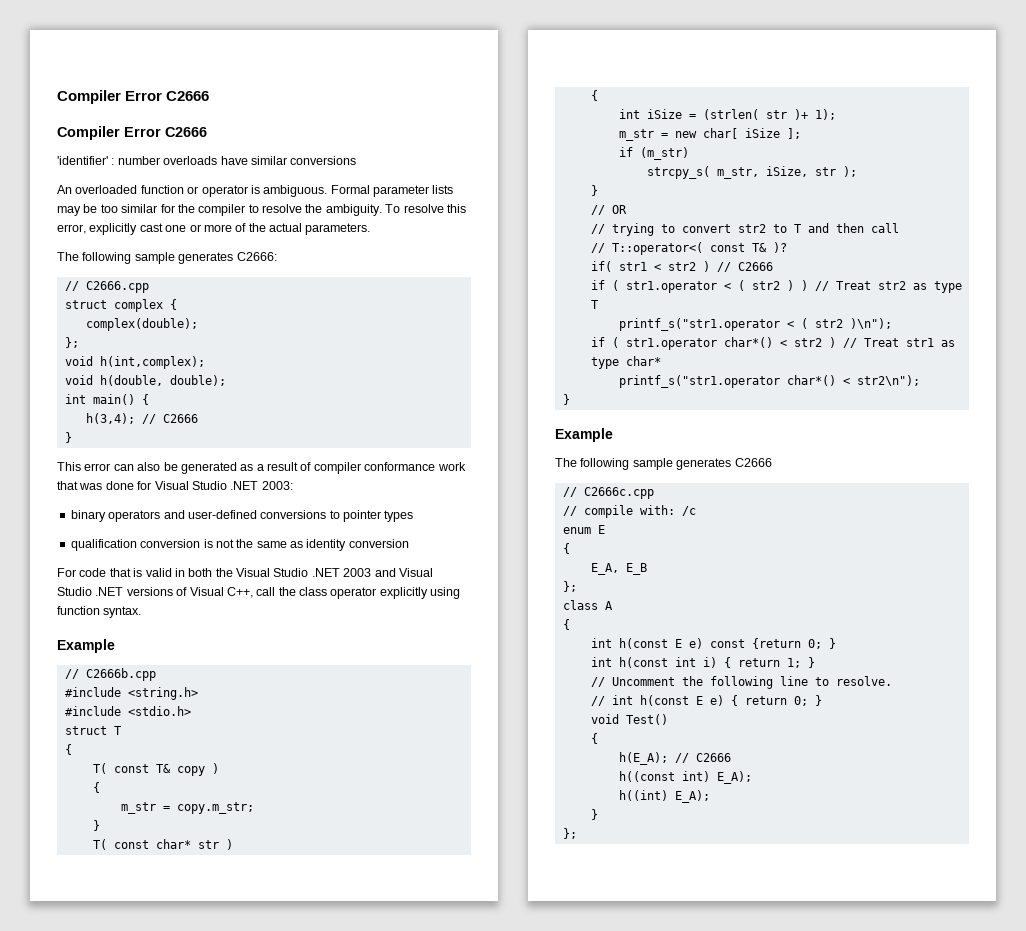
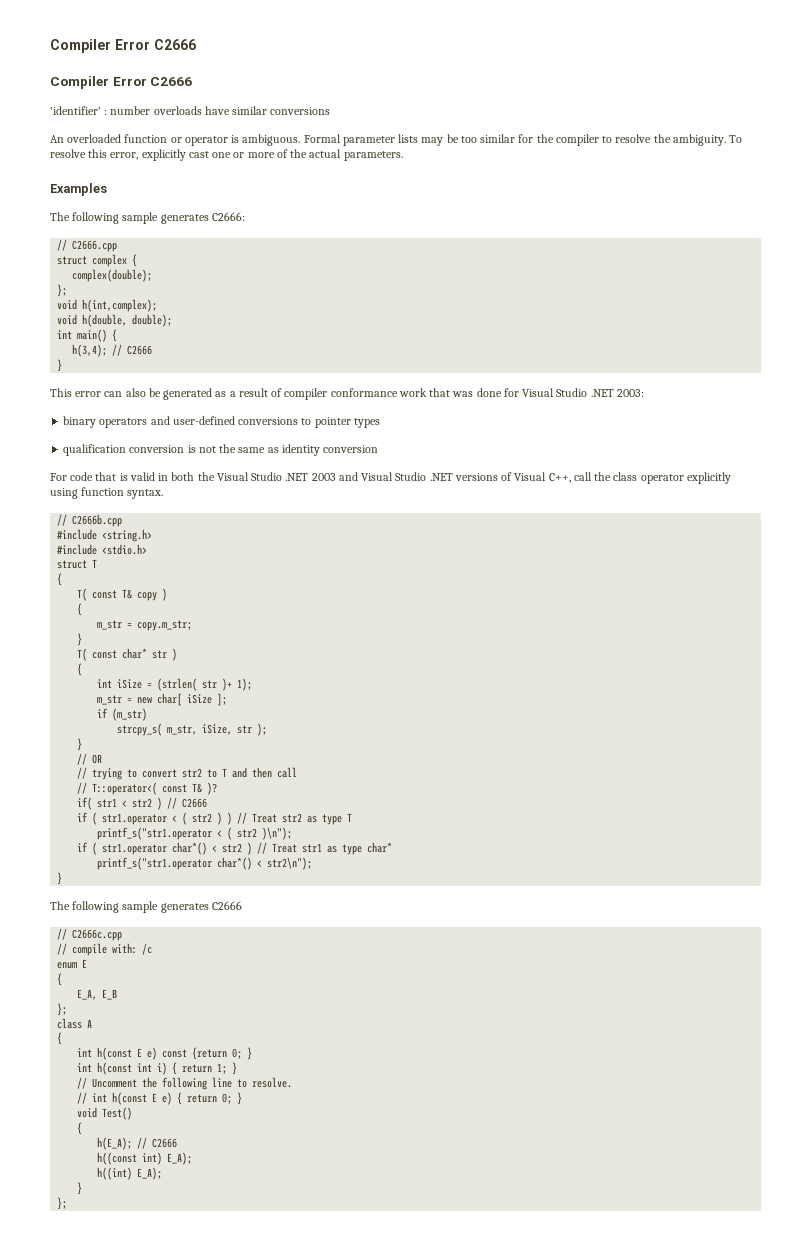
+ Examples
  For code that is valid in both the Visual Studio .NET 2003 and Visual Studio .NET versions of Visual C++, call the class operator explicitly using function syntax.
- Example
  printf_s("str1.operator char*() < str2\n");
  }
- Example

